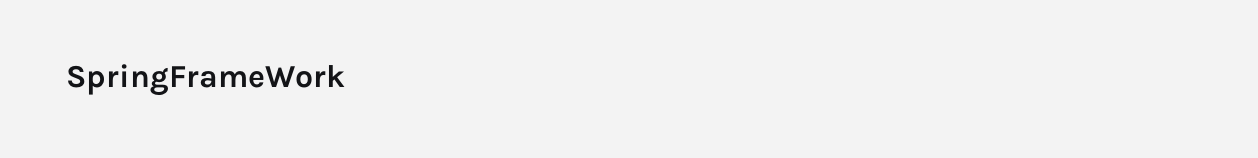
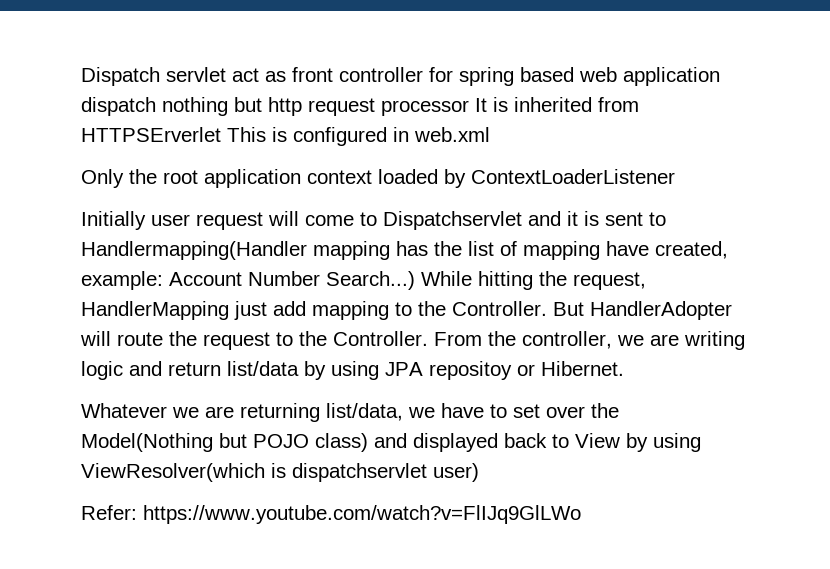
- SpringFrameWork
+ Dispatch servlet act as front controller for spring based web application dispatch nothing but http request processor It is inherited from HTTPSErverlet This is configured in web.xml
+ Only the root application context loaded by ContextLoaderListener
+ Initially user request will come to Dispatchservlet and it is sent to Handlermapping(Handler mapping has the list of mapping have created, example: Account Number Search...) While hitting the request, HandlerMapping just add mapping to the Controller. But HandlerAdopter will route the request to the Controller. From the controller, we are writing logic and return list/data by using JPA repositoy or Hibernet.
+ Whatever we are returning list/data, we have to set over the Model(Nothing but POJO class) and displayed back to View by using ViewResolver(which is dispatchservlet user)
+ Refer: https://www.youtube.com/watch?v=FlIJq9GlLWo

